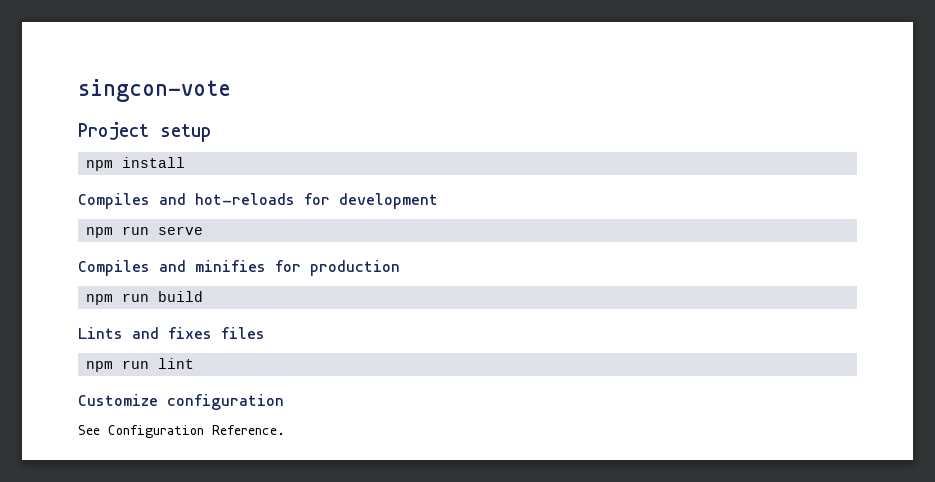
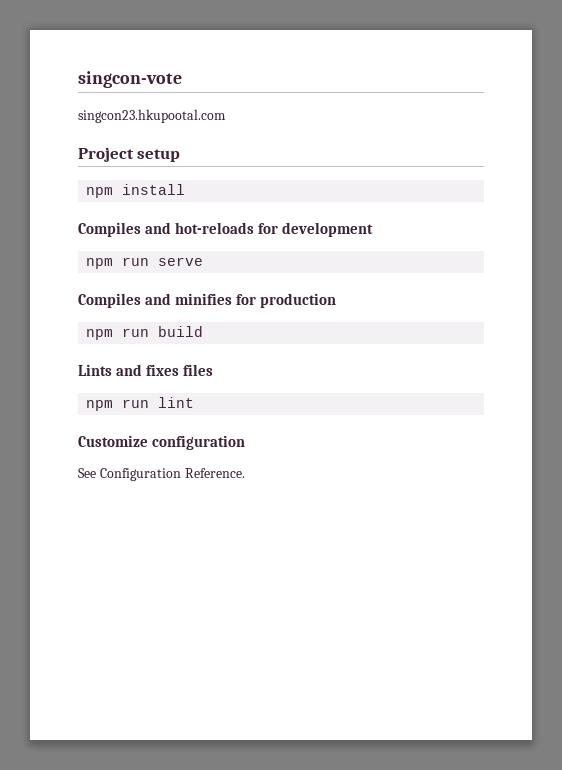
+ singcon23.hkupootal.com

